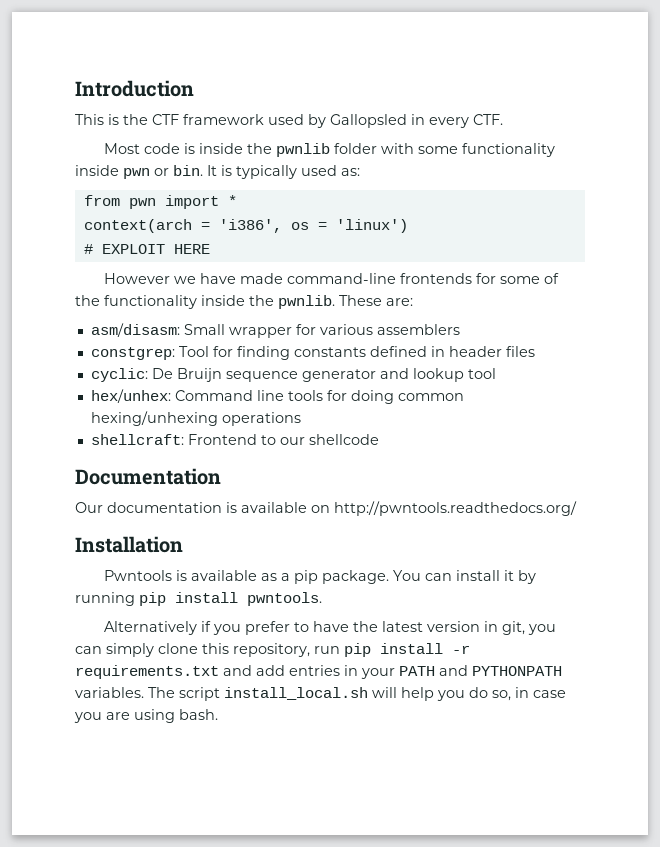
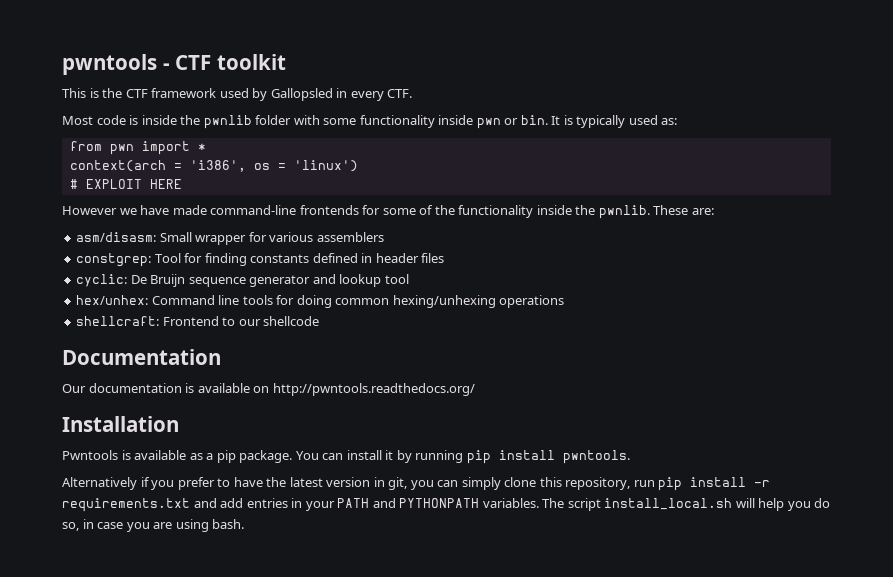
- Introduction
+ pwntools - CTF toolkit

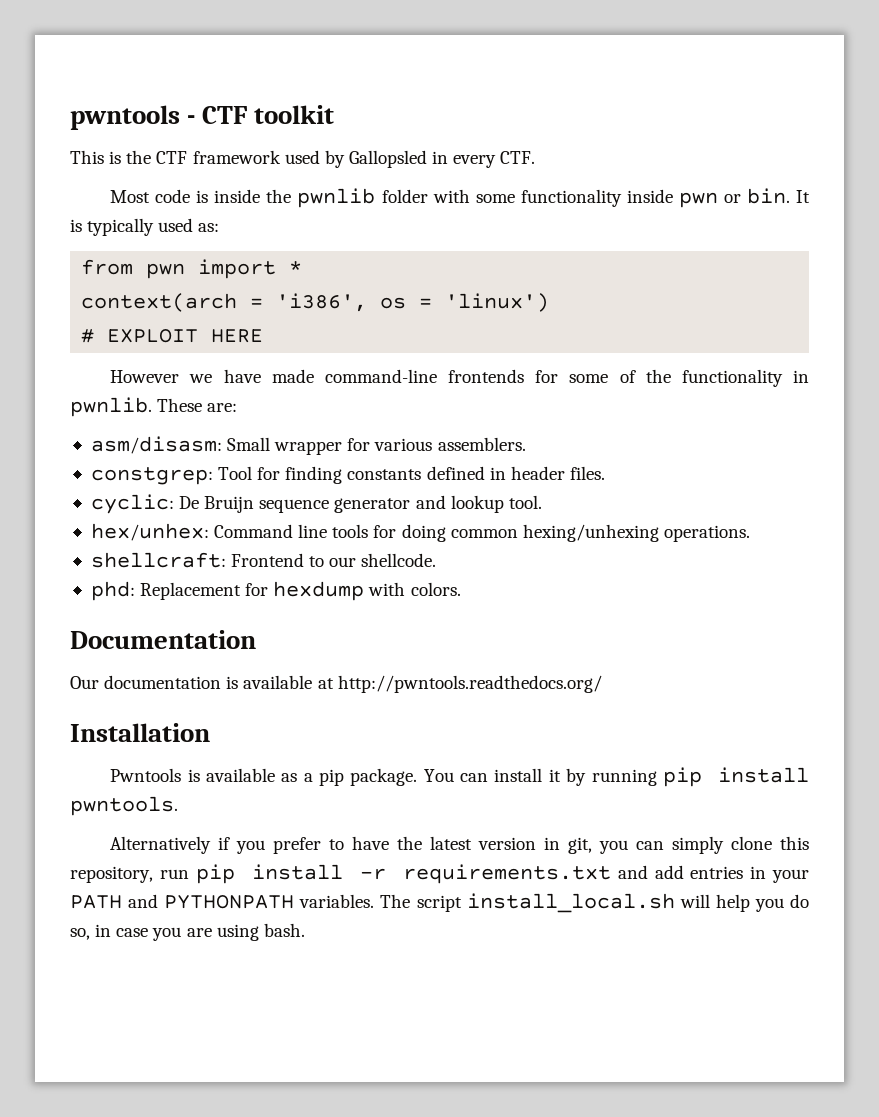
- However we have made command-line frontends for some of the functionality inside the pwnlib.
+ However we have made command-line frontends for some of the functionality in pwnlib.
- asm/disasm: Small wrapper for various assemblers
+ asm/disasm: Small wrapper for various assemblers.
- constgrep: Tool for finding constants defined in header files
+ constgrep: Tool for finding constants defined in header files.
- cyclic: De Bruijn sequence generator and lookup tool
+ cyclic: De Bruijn sequence generator and lookup tool.
- hex/unhex: Command line tools for doing common hexing/unhexing operations
+ hex/unhex: Command line tools for doing common hexing/unhexing operations.
- shellcraft: Frontend to our shellcode
+ shellcraft: Frontend to our shellcode.
+ phd: Replacement for hexdump with colors.
- Our documentation is available on http://pwntools.readthedocs.org/
+ Our documentation is available at http://pwntools.readthedocs.org/

